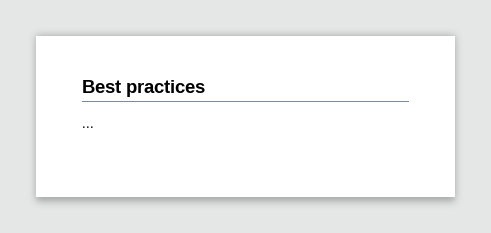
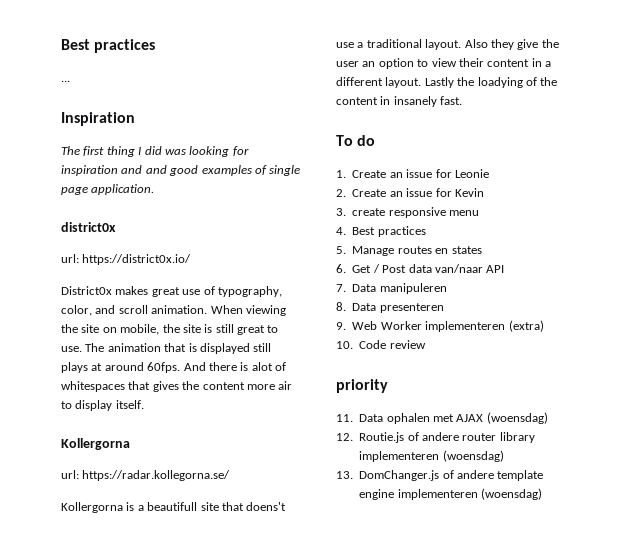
+ Inspiration
+ The first thing I did was looking for inspiration and and good examples of single page application.
+ district0x
+ url: https://district0x.io/
+ District0x makes great use of typography, color, and scroll animation. When viewing the site on mobile, the site is still great to use. The animation that is displayed still plays at around 60fps. And there is alot of whitespaces that gives the content more air to display itself.
+ Kollergorna
+ url: https://radar.kollegorna.se/
+ Kollergorna is a beautifull site that doens't use a traditional layout. Also they give the user an option to view their content in a different layout. Lastly the loadying of the content in insanely fast.
+ To do
+ 1. Create an issue for Leonie
+ 2. Create an issue for Kevin
+ 3. create responsive menu
+ 4. Best practices
+ 5. Manage routes en states
+ 6. Get / Post data van/naar API
+ 7. Data manipuleren
+ 8. Data presenteren
+ 9. Web Worker implementeren (extra)
+ 10. Code review
+ priority
+ 11. Data ophalen met AJAX (woensdag)
+ 12. Routie.js of andere router library implementeren (woensdag)
+ 13. DomChanger.js of andere template engine implementeren (woensdag)

